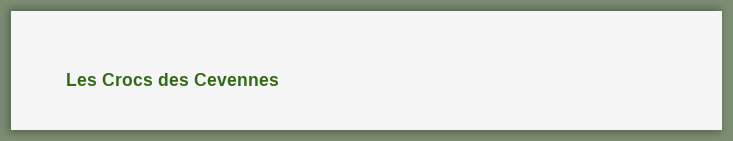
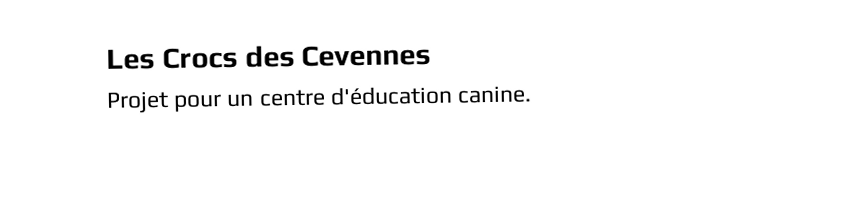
+ Projet pour un centre d'éducation canine.

